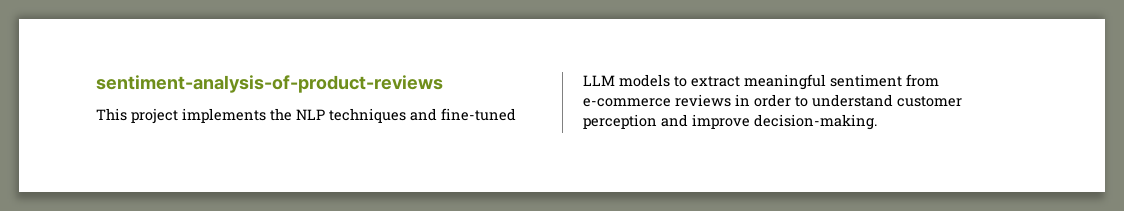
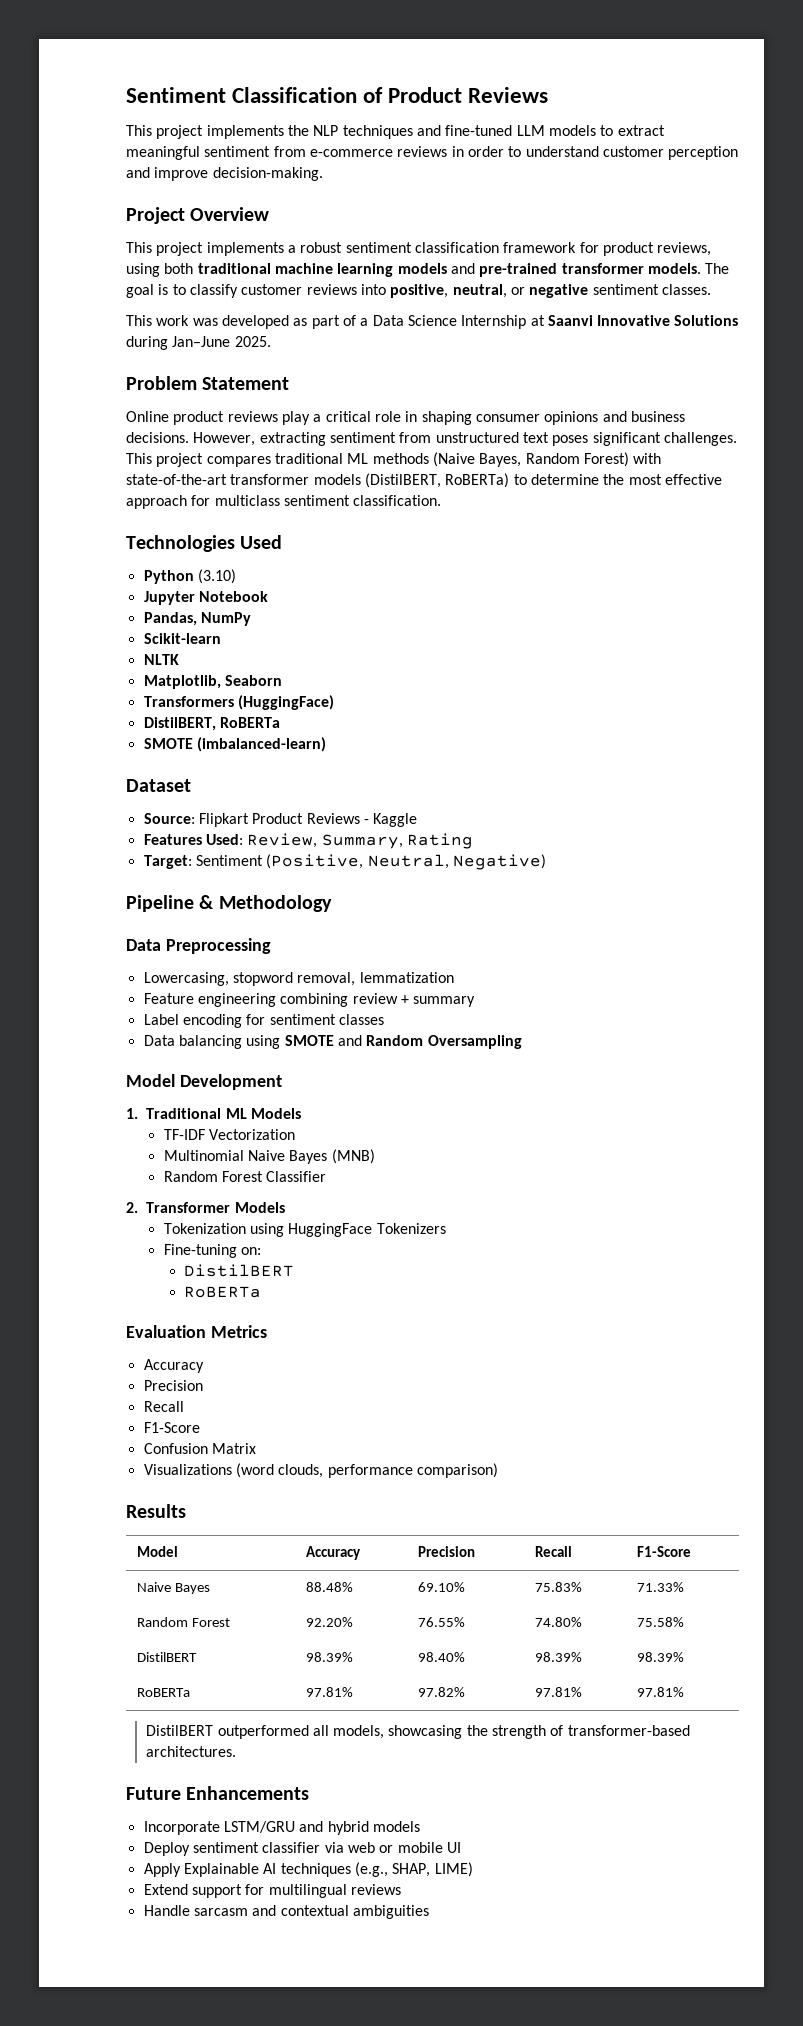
- sentiment-analysis-of-product-reviews
+ Sentiment Classification of Product Reviews
+ Project Overview
+ This project implements a robust sentiment classification framework for product reviews, using both traditional machine learning models and pre-trained transformer models. The goal is to classify customer reviews into positive, neutral, or negative sentiment classes.
+ This work was developed as part of a Data Science Internship at Saanvi Innovative Solutions during Jan–June 2025.
+ Problem Statement
+ Online product reviews play a critical role in shaping consumer opinions and business decisions. However, extracting sentiment from unstructured text poses significant challenges. This project compares traditional ML methods (Naive Bayes, Random Forest) with state-of-the-art transformer models (DistilBERT, RoBERTa) to determine the most effective approach for multiclass sentiment classification.
+ Technologies Used
+ Python (3.10)
+ Jupyter Notebook
+ Pandas, NumPy
+ Scikit-learn
+ NLTK
+ Matplotlib, Seaborn
+ Transformers (HuggingFace)
+ DistilBERT, RoBERTa
+ SMOTE (imbalanced-learn)
+ Dataset
+ Source: Flipkart Product Reviews - Kaggle
+ Features Used: Review, Summary, Rating
+ Target: Sentiment (Positive, Neutral, Negative)
+ Pipeline & Methodology
+ Data Preprocessing
+ Lowercasing, stopword removal, lemmatization
+ Feature engineering combining review + summary
+ Label encoding for sentiment classes
+ Data balancing using SMOTE and Random Oversampling
+ Model Development
+ 1. Traditional ML Models
+ TF-IDF Vectorization
+ Multinomial Naive Bayes (MNB)
+ Random Forest Classifier
+ 2. Transformer Models
+ Tokenization using HuggingFace Tokenizers
+ Fine-tuning on:
+ DistilBERT
+ RoBERTa
+ Evaluation Metrics
+ Accuracy
+ Precision
+ Recall
+ F1-Score
+ Confusion Matrix
+ Visualizations (word clouds, performance comparison)
+ Results
+ Model | Accuracy | Precision | Recall | F1-Score
+ Naive Bayes | 88.48% | 69.10% | 75.83% | 71.33%
+ Random Forest | 92.20% | 76.55% | 74.80% | 75.58%
+ DistilBERT | 98.39% | 98.40% | 98.39% | 98.39%
+ RoBERTa | 97.81% | 97.82% | 97.81% | 97.81%
+ DistilBERT outperformed all models, showcasing the strength of transformer-based architectures.
+ Future Enhancements
+ Incorporate LSTM/GRU and hybrid models
+ Deploy sentiment classifier via web or mobile UI
+ Apply Explainable AI techniques (e.g., SHAP, LIME)
+ Extend support for multilingual reviews
+ Handle sarcasm and contextual ambiguities

